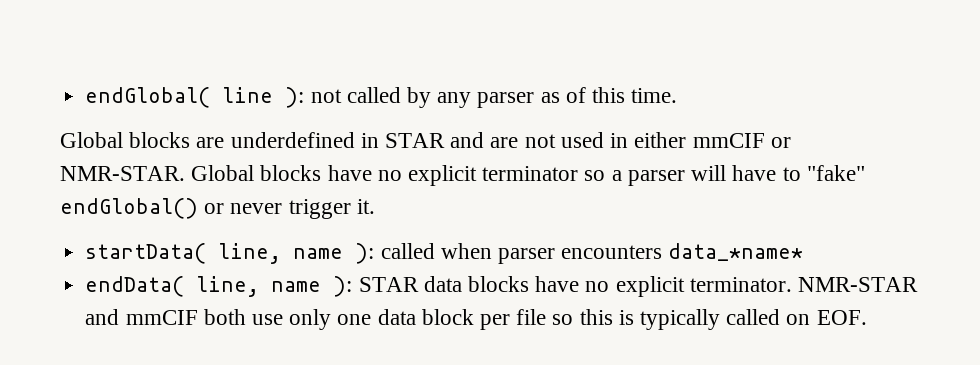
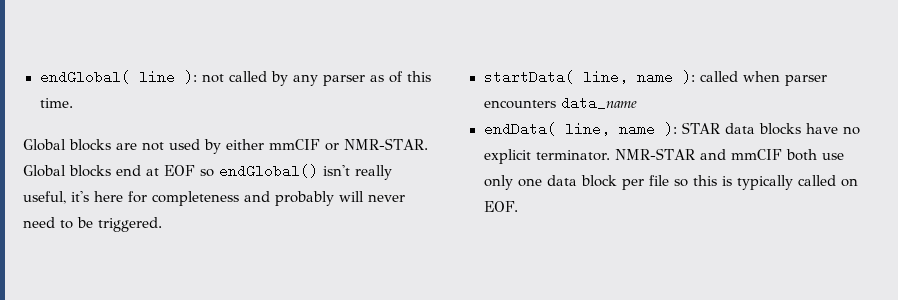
- Global blocks are underdefined in STAR and are not used in either mmCIF or NMR-STAR.
+ Global blocks are not used by either mmCIF or NMR-STAR.
- Global blocks have no explicit terminator so a parser will have to "fake" endGlobal() or never trigger it.
+ Global blocks end at EOF so endGlobal() isn't really useful, it's here for completeness and probably will never need to be triggered.
- startData( line, name ): called when parser encounters data_*name*
+ startData( line, name ): called when parser encounters data_name

